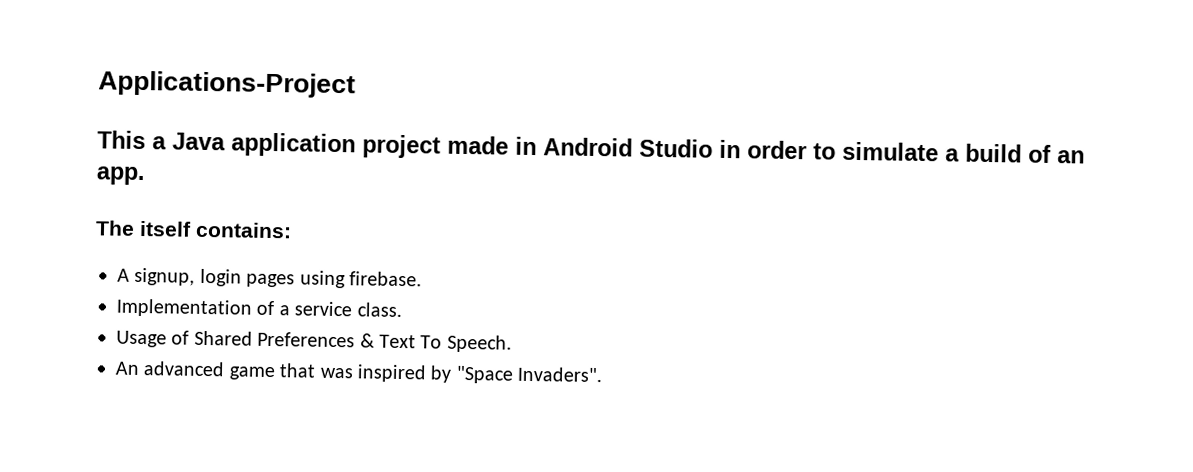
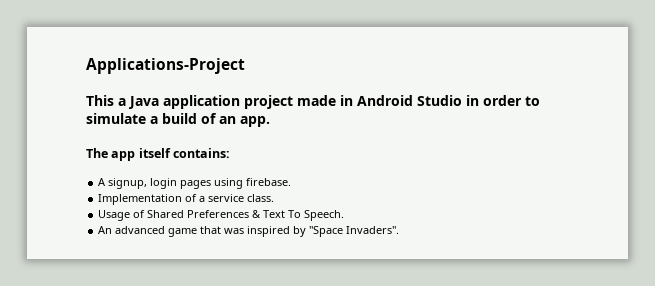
- The itself contains:
+ The app itself contains:

